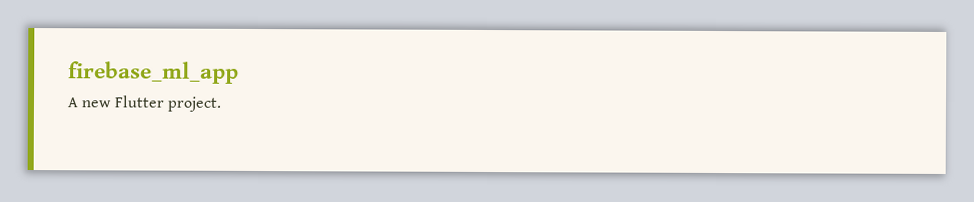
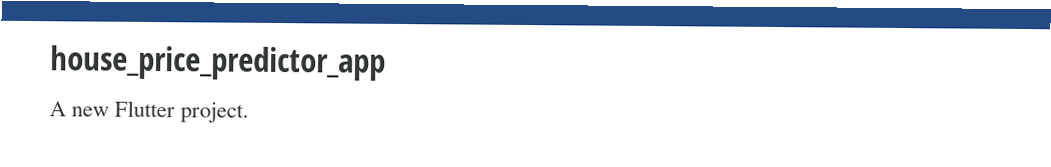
- firebase_ml_app
+ house_price_predictor_app

